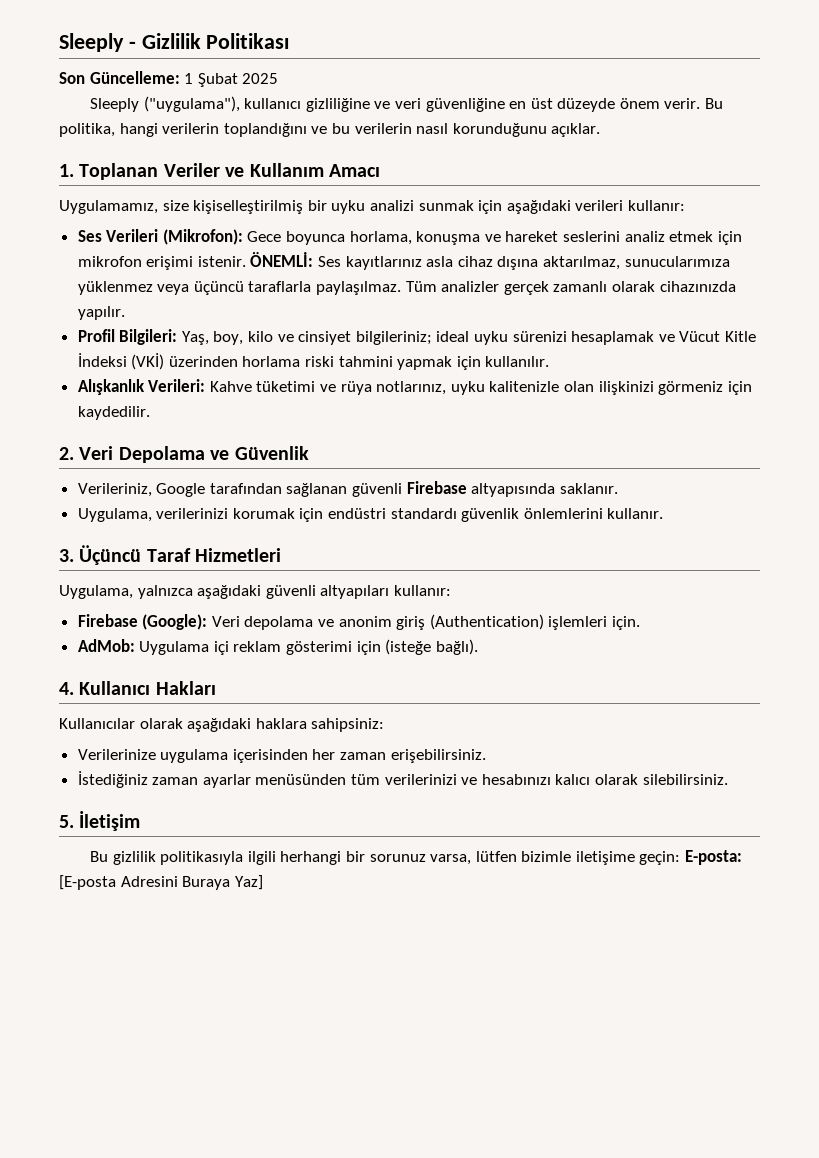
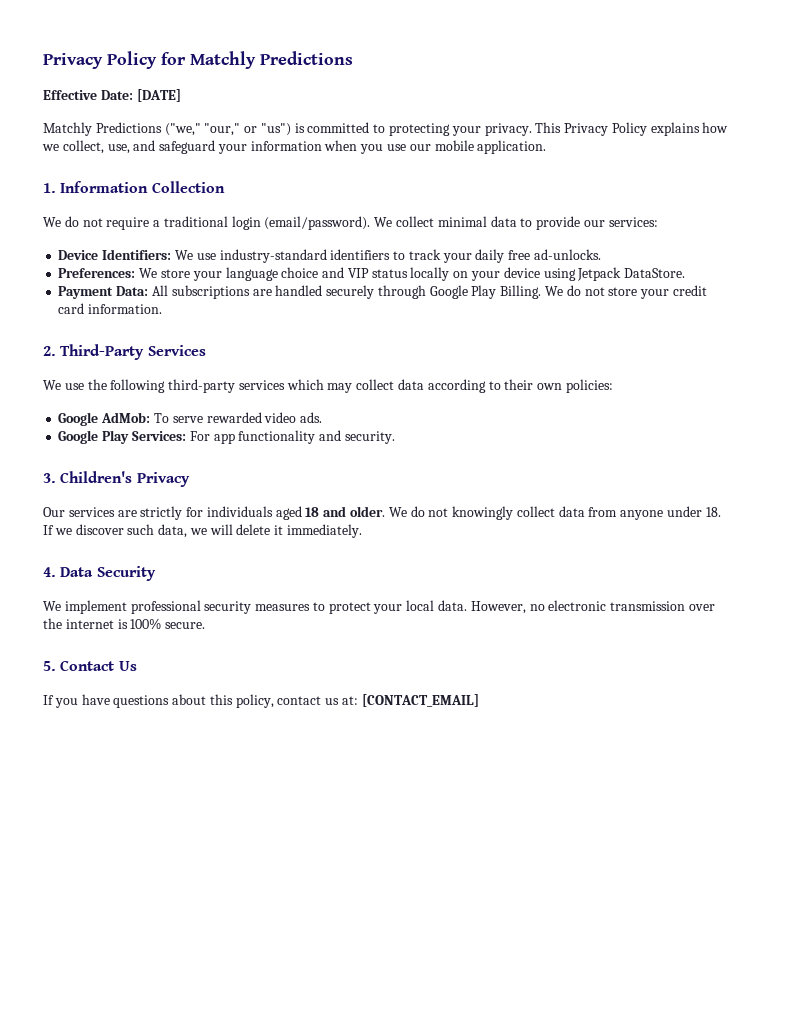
- Sleeply - Gizlilik Politikası
- Son Güncelleme: 1 Şubat 2025
- Sleeply ("uygulama"), kullanıcı gizliliğine ve veri güvenliğine en üst düzeyde önem verir. Bu politika, hangi verilerin toplandığını ve bu verilerin nasıl korunduğunu açıklar.
- 1. Toplanan Veriler ve Kullanım Amacı
- Uygulamamız, size kişiselleştirilmiş bir uyku analizi sunmak için aşağıdaki verileri kullanır:
- Ses Verileri (Mikrofon): Gece boyunca horlama, konuşma ve hareket seslerini analiz etmek için mikrofon erişimi istenir. ÖNEMLİ: Ses kayıtlarınız asla cihaz dışına aktarılmaz, sunucularımıza yüklenmez veya üçüncü taraflarla paylaşılmaz. Tüm analizler gerçek zamanlı olarak cihazınızda yapılır.
- Profil Bilgileri: Yaş, boy, kilo ve cinsiyet bilgileriniz; ideal uyku sürenizi hesaplamak ve Vücut Kitle İndeksi (VKİ) üzerinden horlama riski tahmini yapmak için kullanılır.
- Alışkanlık Verileri: Kahve tüketimi ve rüya notlarınız, uyku kalitenizle olan ilişkinizi görmeniz için kaydedilir.
- 2. Veri Depolama ve Güvenlik
- Verileriniz, Google tarafından sağlanan güvenli Firebase altyapısında saklanır.
- Uygulama, verilerinizi korumak için endüstri standardı güvenlik önlemlerini kullanır.
- 3. Üçüncü Taraf Hizmetleri
- Uygulama, yalnızca aşağıdaki güvenli altyapıları kullanır:
- Firebase (Google): Veri depolama ve anonim giriş (Authentication) işlemleri için.
- AdMob: Uygulama içi reklam gösterimi için (isteğe bağlı).
- 4. Kullanıcı Hakları
- Kullanıcılar olarak aşağıdaki haklara sahipsiniz:
- Verilerinize uygulama içerisinden her zaman erişebilirsiniz.
- İstediğiniz zaman ayarlar menüsünden tüm verilerinizi ve hesabınızı kalıcı olarak silebilirsiniz.
- 5. İletişim
- Bu gizlilik politikasıyla ilgili herhangi bir sorunuz varsa, lütfen bizimle iletişime geçin: E-posta: [E-posta Adresini Buraya Yaz]
+ Privacy Policy for Matchly Predictions
+ Effective Date: [DATE]
+ Matchly Predictions ("we," "our," or "us") is committed to protecting your privacy. This Privacy Policy explains how we collect, use, and safeguard your information when you use our mobile application.
+ 1. Information Collection
+ We do not require a traditional login (email/password). We collect minimal data to provide our services:
+ Device Identifiers: We use industry-standard identifiers to track your daily free ad-unlocks.
+ Preferences: We store your language choice and VIP status locally on your device using Jetpack DataStore.
+ Payment Data: All subscriptions are handled securely through Google Play Billing. We do not store your credit card information.
+ 2. Third-Party Services
+ We use the following third-party services which may collect data according to their own policies:
+ Google AdMob: To serve rewarded video ads.
+ Google Play Services: For app functionality and security.
+ 3. Children's Privacy
+ Our services are strictly for individuals aged 18 and older. We do not knowingly collect data from anyone under 18. If we discover such data, we will delete it immediately.
+ 4. Data Security
+ We implement professional security measures to protect your local data. However, no electronic transmission over the internet is 100% secure.
+ 5. Contact Us
+ If you have questions about this policy, contact us at: [CONTACT_EMAIL]

